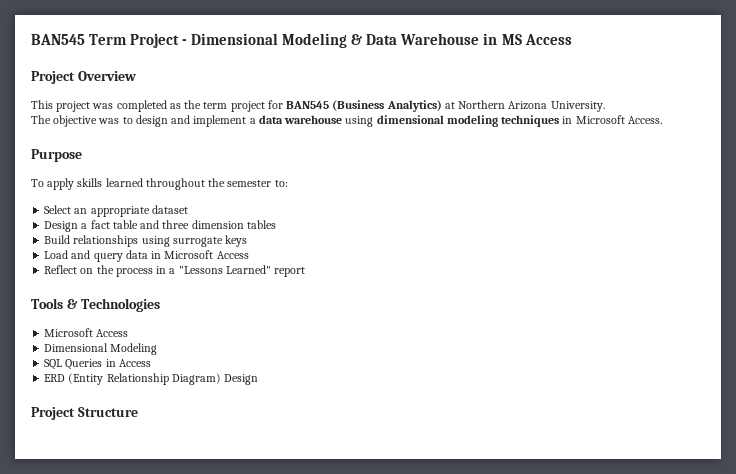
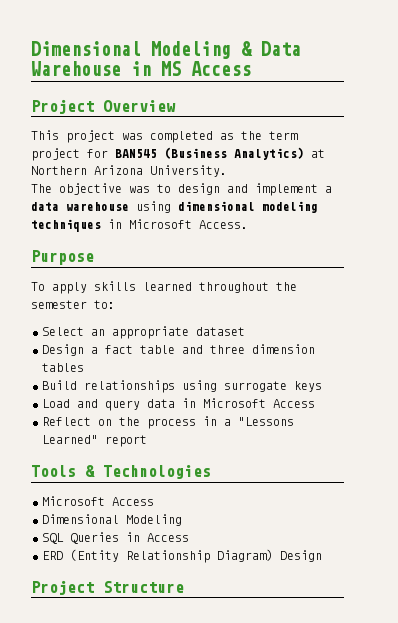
- BAN545 Term Project - Dimensional Modeling & Data Warehouse in MS Access
+ Dimensional Modeling & Data Warehouse in MS Access

